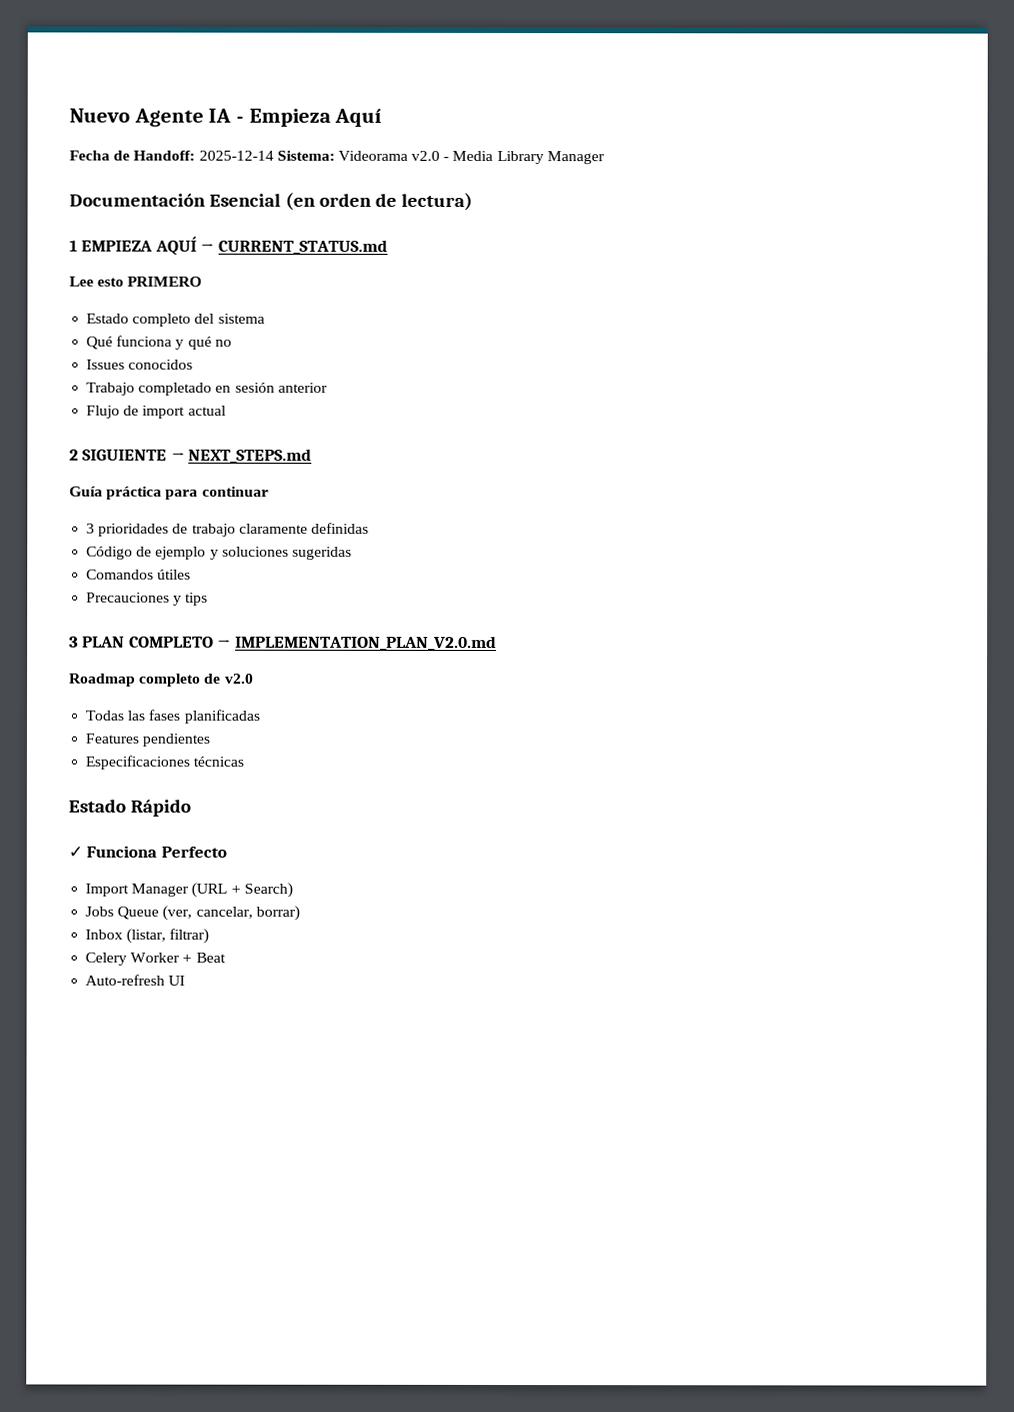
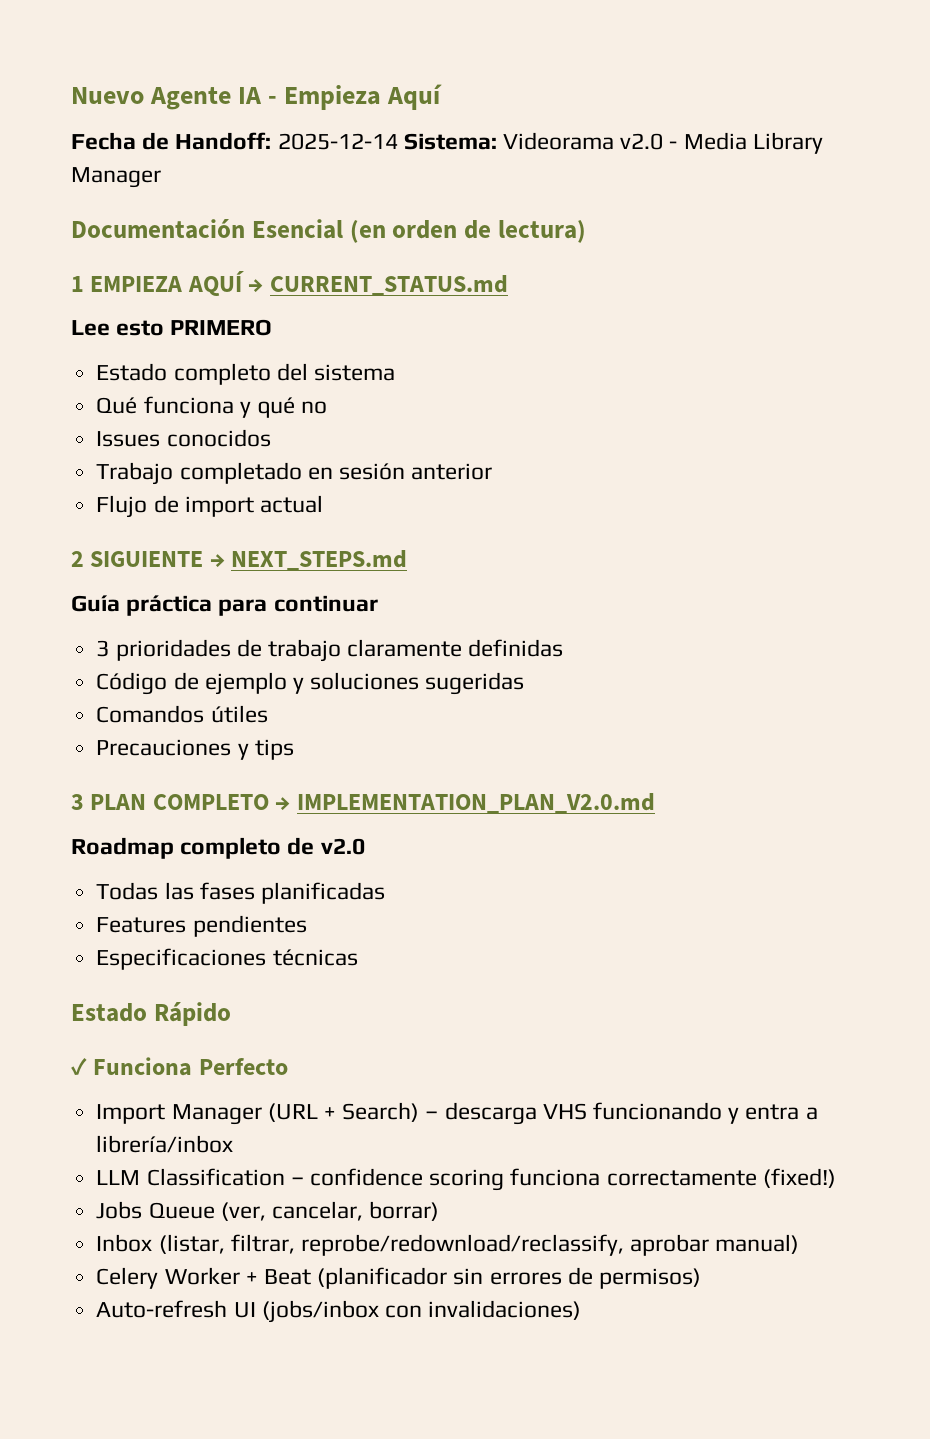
- Import Manager (URL + Search)
+ Import Manager (URL + Search) – descarga VHS funcionando y entra a librería/inbox
+ LLM Classification – confidence scoring funciona correctamente (fixed!)
- Inbox (listar, filtrar)
+ Inbox (listar, filtrar, reprobe/redownload/reclassify, aprobar manual)
- Celery Worker + Beat
+ Celery Worker + Beat (planificador sin errores de permisos)
- Auto-refresh UI
+ Auto-refresh UI (jobs/inbox con invalidaciones)

